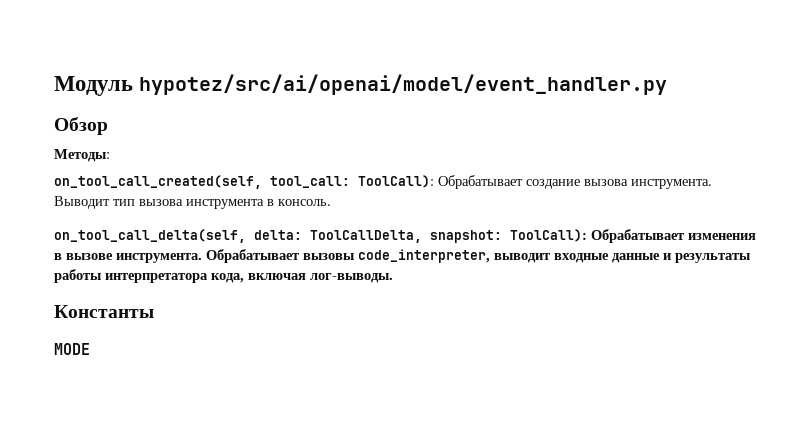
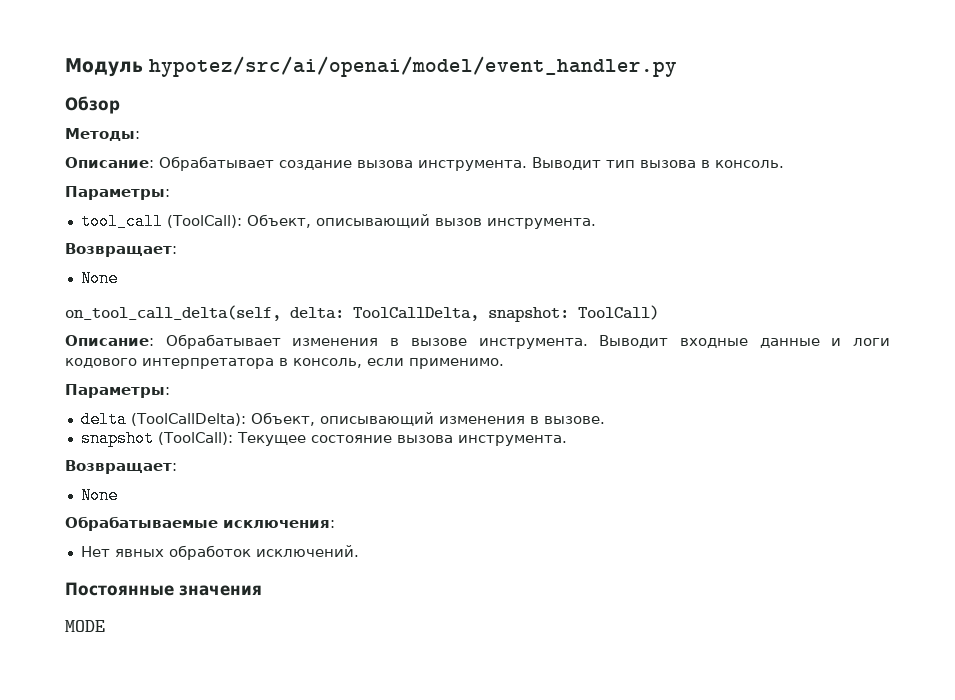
- on_tool_call_created(self, tool_call: ToolCall): Обрабатывает создание вызова инструмента.
+ Описание: Обрабатывает создание вызова инструмента.
- Выводит тип вызова инструмента в консоль.
+ Выводит тип вызова в консоль.
+ Параметры:
+ tool_call (ToolCall): Объект, описывающий вызов инструмента.
+ Возвращает:
+ None
- on_tool_call_delta(self, delta: ToolCallDelta, snapshot: ToolCall): Обрабатывает изменения в вызове инструмента.
+ on_tool_call_delta(self, delta: ToolCallDelta, snapshot: ToolCall)
+ Описание: Обрабатывает изменения в вызове инструмента.
- Обрабатывает вызовы code_interpreter, выводит входные данные и результаты работы интерпретатора кода, включая лог-выводы.
- Константы
+ Выводит входные данные и логи кодового интерпретатора в консоль, если применимо.
+ Параметры:
+ delta (ToolCallDelta): Объект, описывающий изменения в вызове.
+ snapshot (ToolCall): Текущее состояние вызова инструмента.
+ Возвращает:
+ None
+ Обрабатываемые исключения:
+ Нет явных обработок исключений.
+ Постоянные значения

